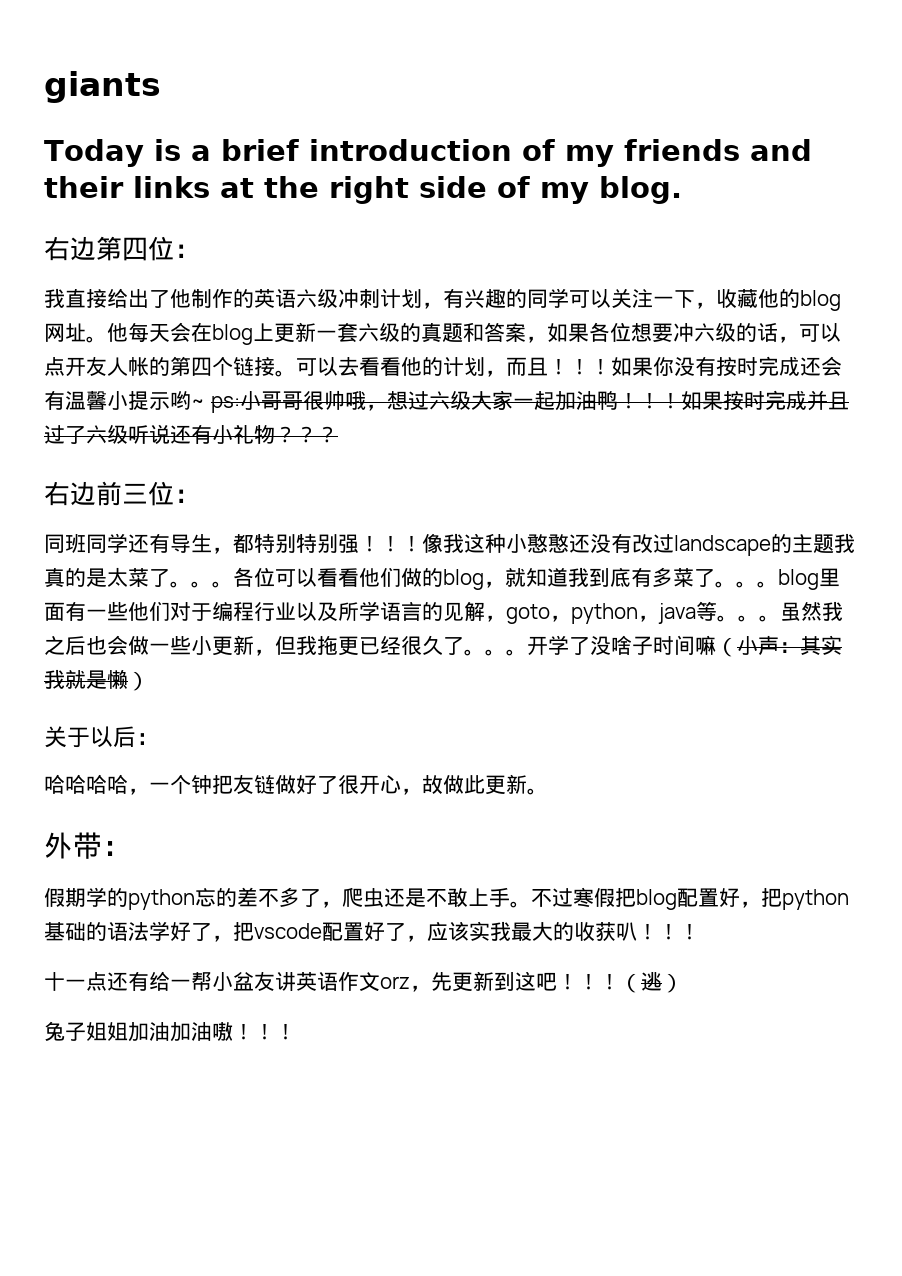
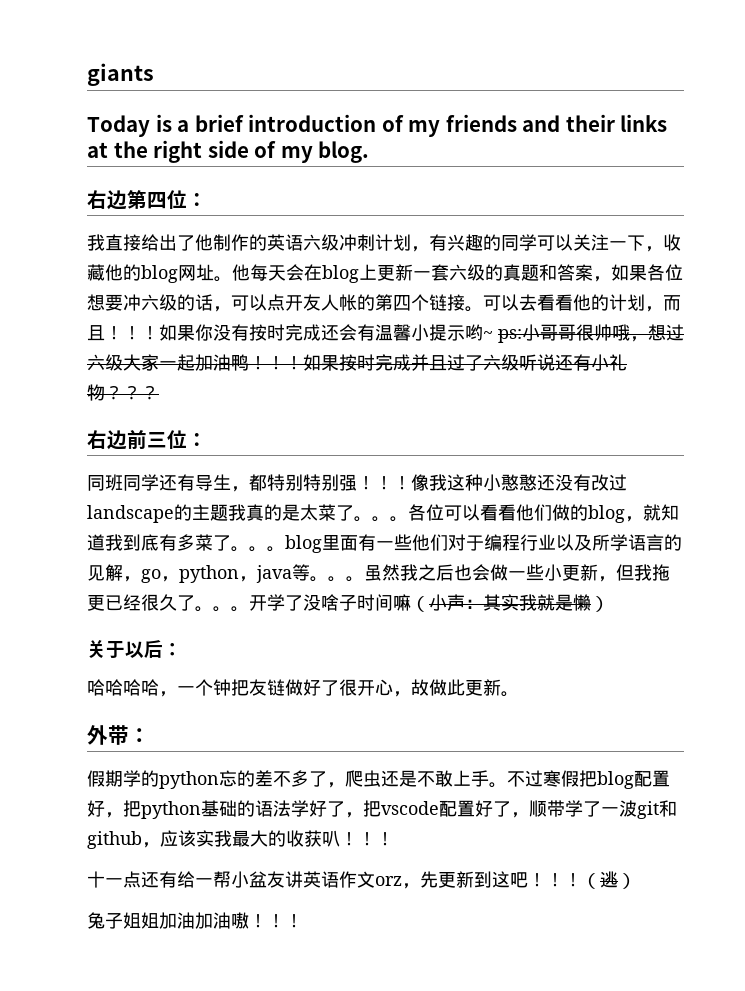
- 。blog里面有一些他们对于编程行业以及所学语言的见解，goto，python，java等。
+ 。blog里面有一些他们对于编程行业以及所学语言的见解，go，python，java等。
- 不过寒假把blog配置好，把python基础的语法学好了，把vscode配置好了，应该实我最大的收获叭！
+ 不过寒假把blog配置好，把python基础的语法学好了，把vscode配置好了，顺带学了一波git和github，应该实我最大的收获叭！

